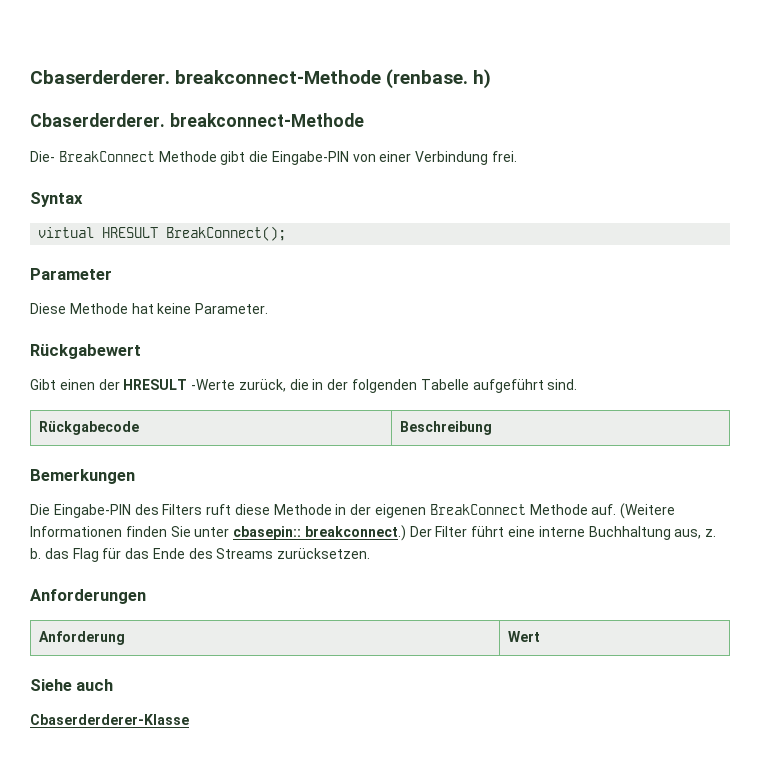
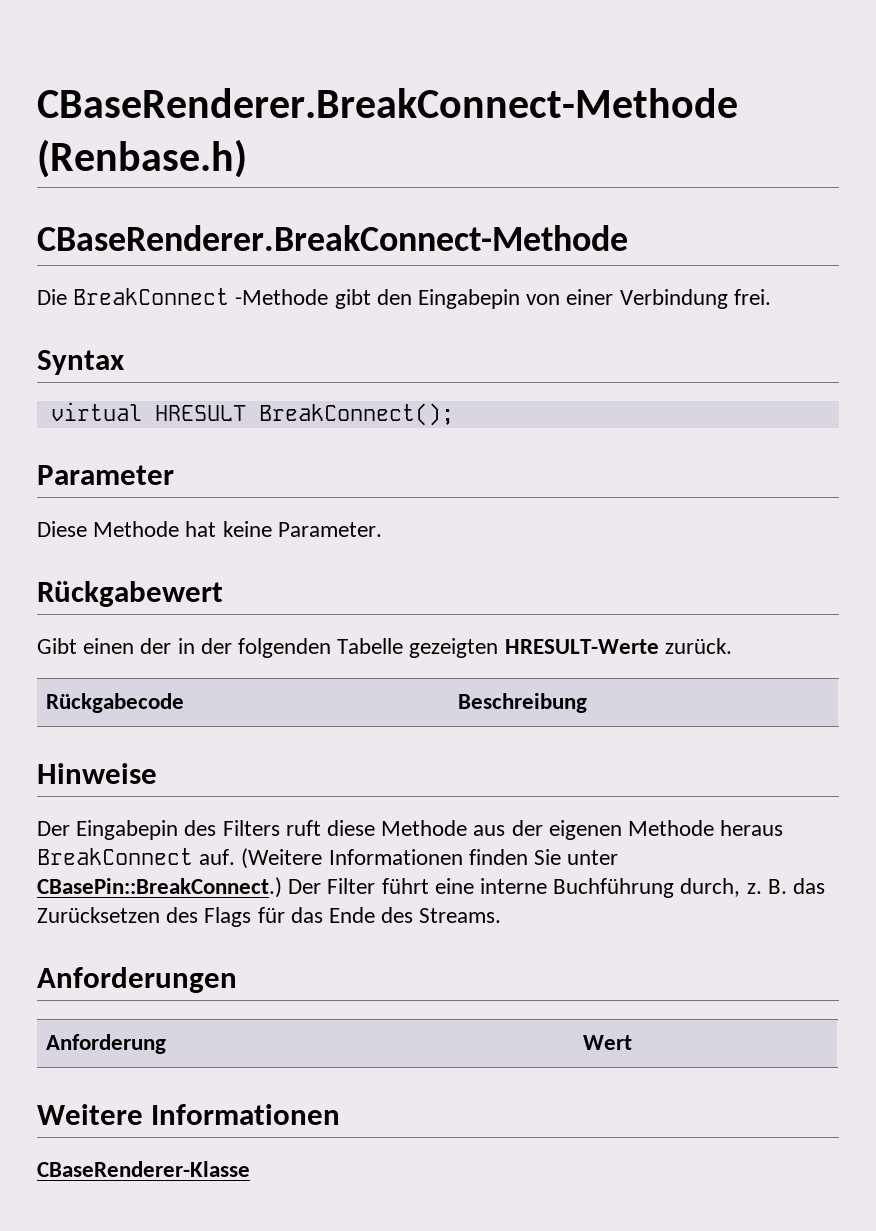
- Cbaserderderer. breakconnect-Methode (renbase. h)
- Cbaserderderer. breakconnect-Methode
- Die- BreakConnect Methode gibt die Eingabe-PIN von einer Verbindung frei.
+ CBaseRenderer.BreakConnect-Methode (Renbase.h)
+ CBaseRenderer.BreakConnect-Methode
+ Die BreakConnect -Methode gibt den Eingabepin von einer Verbindung frei.
- Gibt einen der HRESULT -Werte zurück, die in der folgenden Tabelle aufgeführt sind.
+ Gibt einen der in der folgenden Tabelle gezeigten HRESULT-Werte zurück.
- Bemerkungen
- Die Eingabe-PIN des Filters ruft diese Methode in der eigenen BreakConnect Methode auf.
+ Hinweise
+ Der Eingabepin des Filters ruft diese Methode aus der eigenen Methode heraus BreakConnect auf.
- (Weitere Informationen finden Sie unter cbasepin:: breakconnect.)
+ (Weitere Informationen finden Sie unter CBasePin::BreakConnect.)
- Der Filter führt eine interne Buchhaltung aus, z. b. das Flag für das Ende des Streams zurücksetzen.
+ Der Filter führt eine interne Buchführung durch, z. B. das Zurücksetzen des Flags für das Ende des Streams.
- Siehe auch
- Cbaserderderer-Klasse
+ Weitere Informationen
+ CBaseRenderer-Klasse

